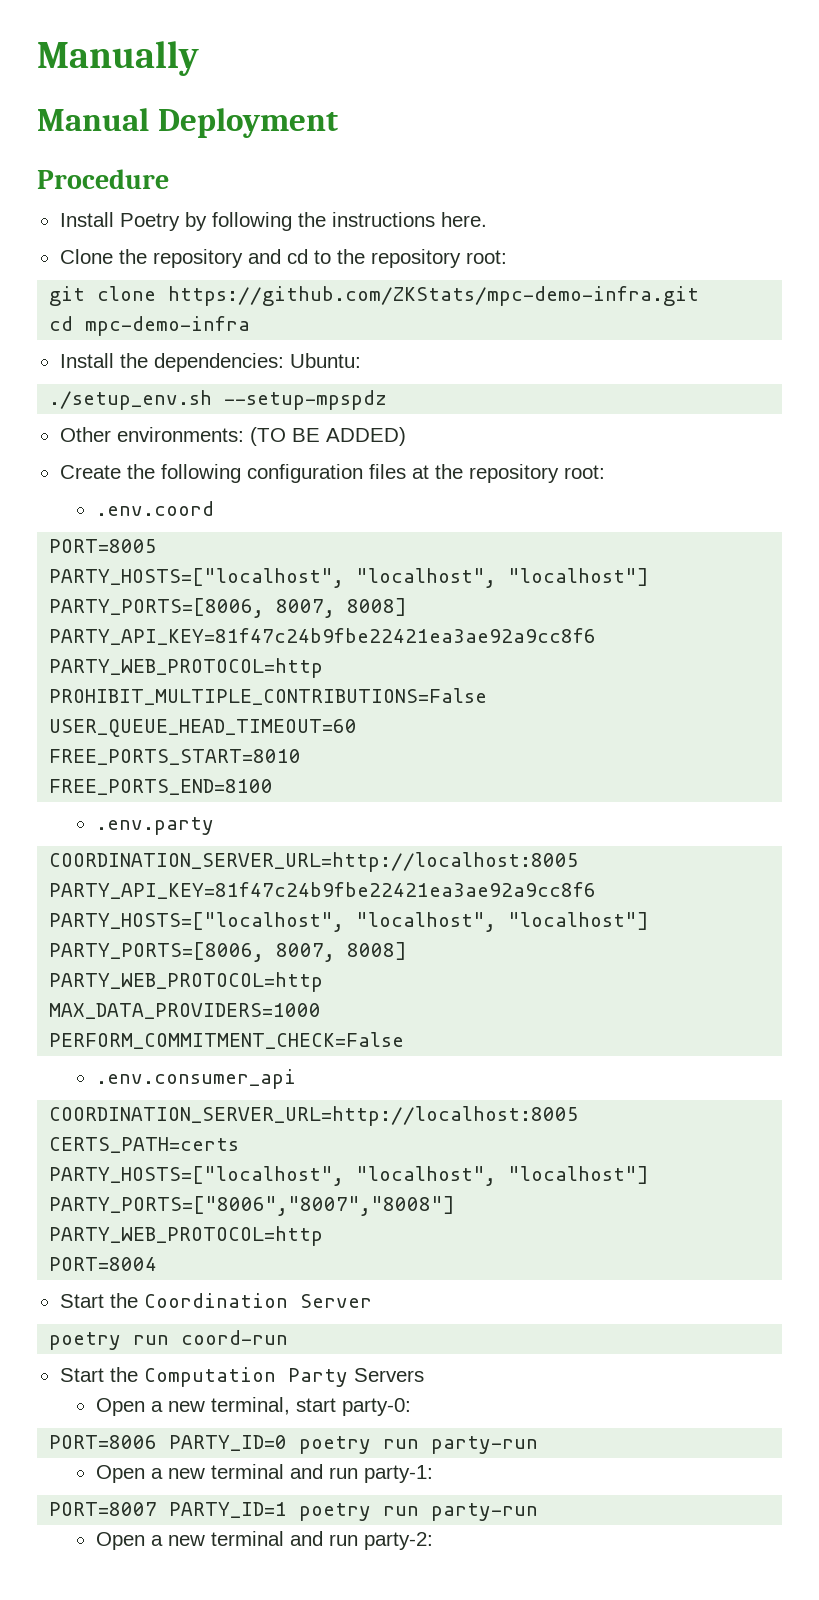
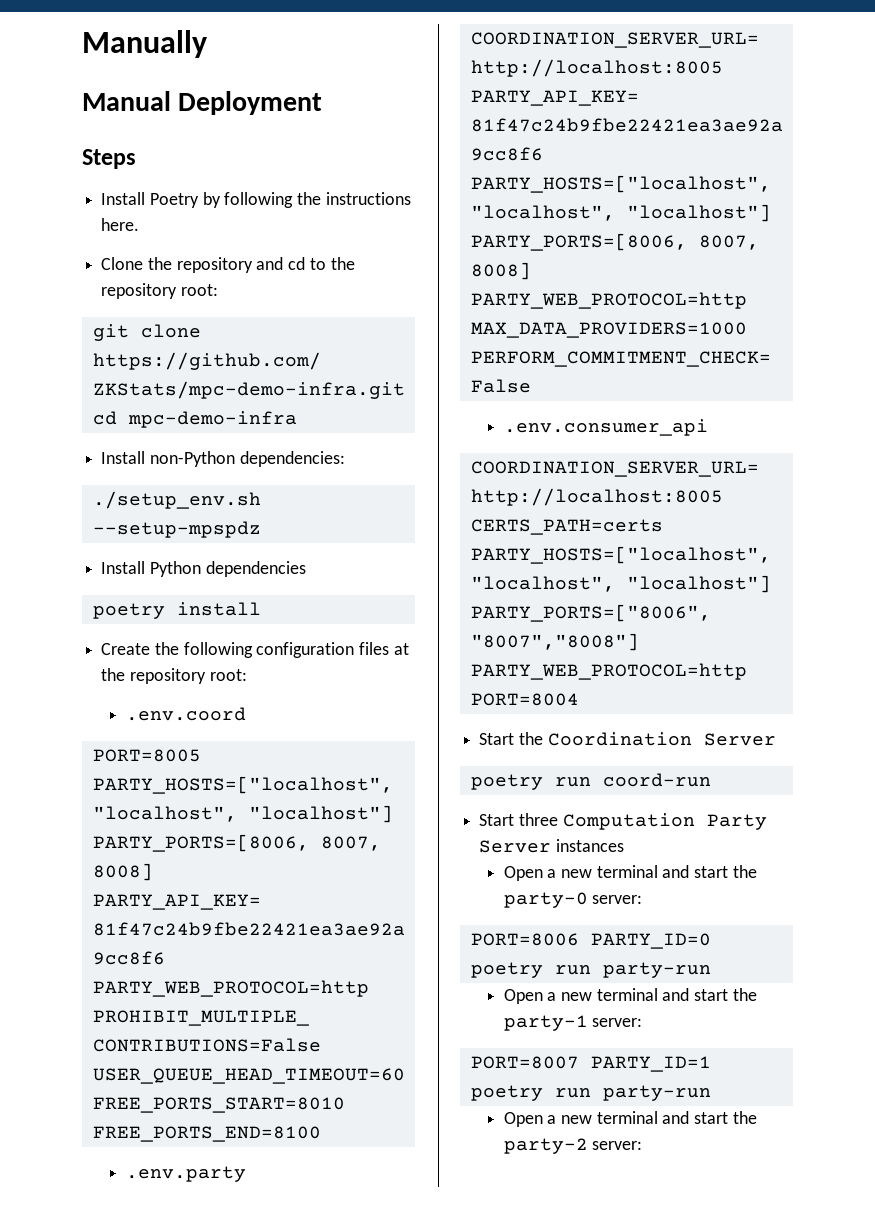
- Procedure
+ Steps
- Install the dependencies: Ubuntu:
+ Install non-Python dependencies:
- Other environments: (TO BE ADDED)
+ Install Python dependencies
+ poetry install
- Start the Computation Party Servers
- Open a new terminal, start party-0:
+ Start three Computation Party Server instances
+ Open a new terminal and start the party-0 server:
- Open a new terminal and run party-1:
+ Open a new terminal and start the party-1 server:
- Open a new terminal and run party-2:
+ Open a new terminal and start the party-2 server:

